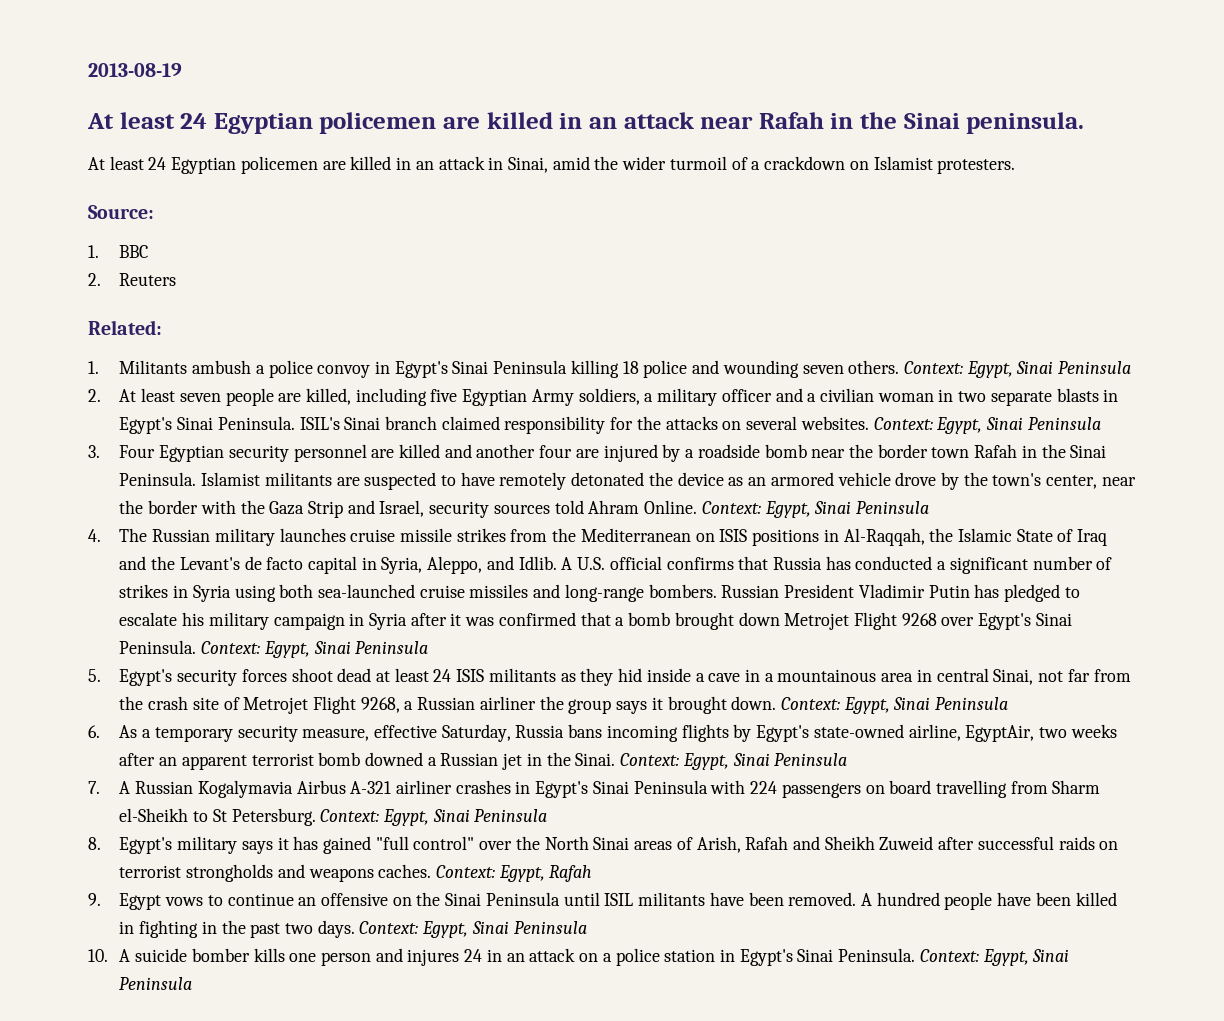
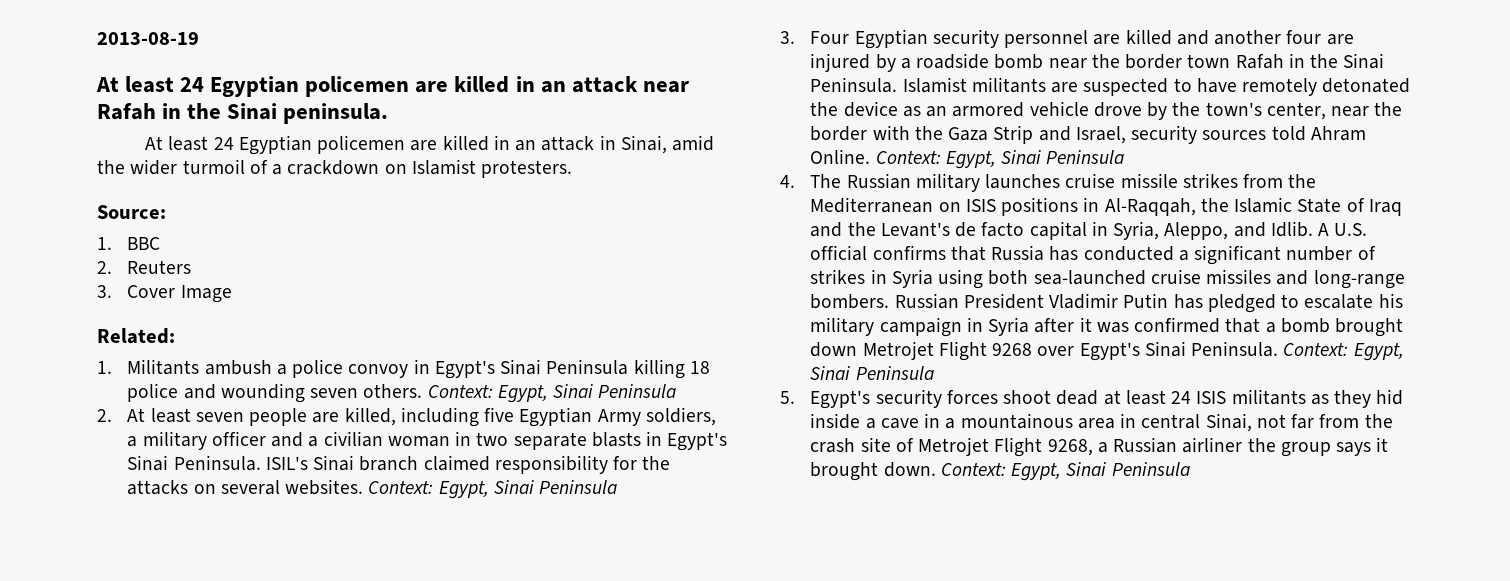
+ 3. Cover Image
- 6. As a temporary security measure, effective Saturday, Russia bans incoming flights by Egypt's state-owned airline, EgyptAir, two weeks after an apparent terrorist bomb downed a Russian jet in the Sinai. Context: Egypt, Sinai Peninsula
- 7. A Russian Kogalymavia Airbus A-321 airliner crashes in Egypt's Sinai Peninsula with 224 passengers on board travelling from Sharm el-Sheikh to St Petersburg. Context: Egypt, Sinai Peninsula
- 8. Egypt's military says it has gained "full control" over the North Sinai areas of Arish, Rafah and Sheikh Zuweid after successful raids on terrorist strongholds and weapons caches. Context: Egypt, Rafah
- 9. Egypt vows to continue an offensive on the Sinai Peninsula until ISIL militants have been removed. A hundred people have been killed in fighting in the past two days. Context: Egypt, Sinai Peninsula
- 10. A suicide bomber kills one person and injures 24 in an attack on a police station in Egypt's Sinai Peninsula. Context: Egypt, Sinai Peninsula

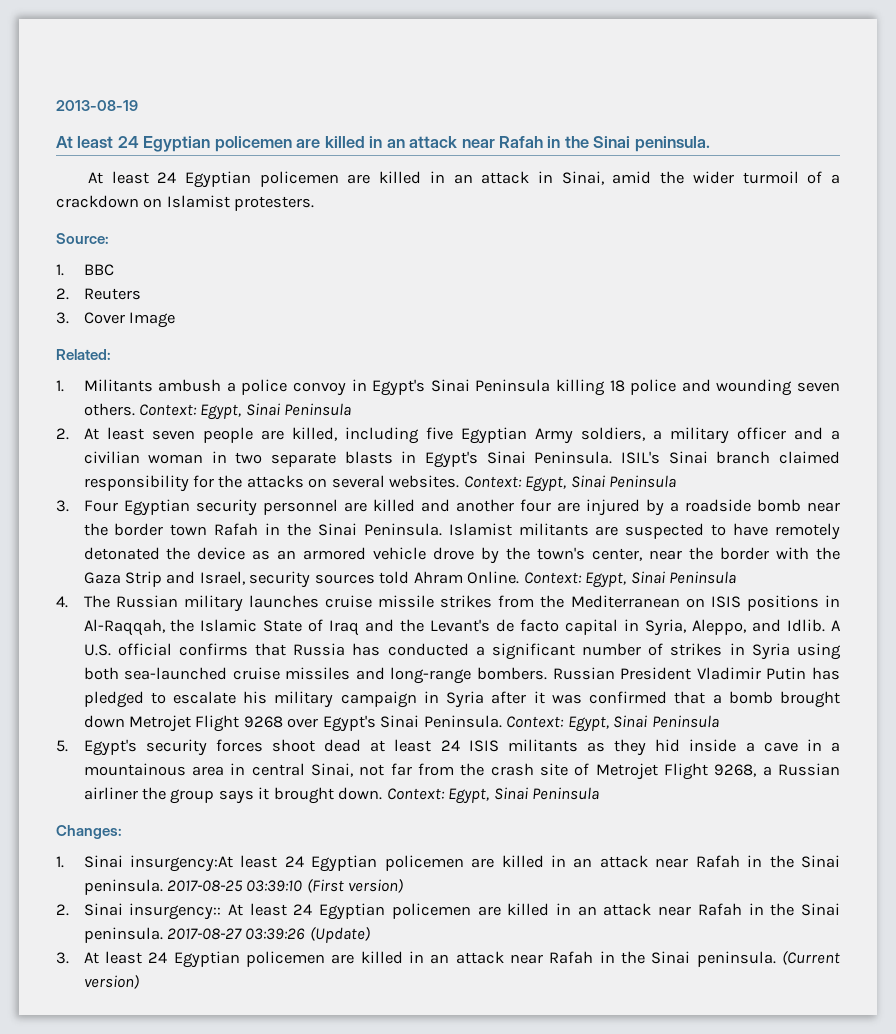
+ Changes:
+ 1. Sinai insurgency:At least 24 Egyptian policemen are killed in an attack near Rafah in the Sinai peninsula. 2017-08-25 03:39:10 (First version)
+ 2. Sinai insurgency:: At least 24 Egyptian policemen are killed in an attack near Rafah in the Sinai peninsula. 2017-08-27 03:39:26 (Update)
+ 3. At least 24 Egyptian policemen are killed in an attack near Rafah in the Sinai peninsula. (Current version)

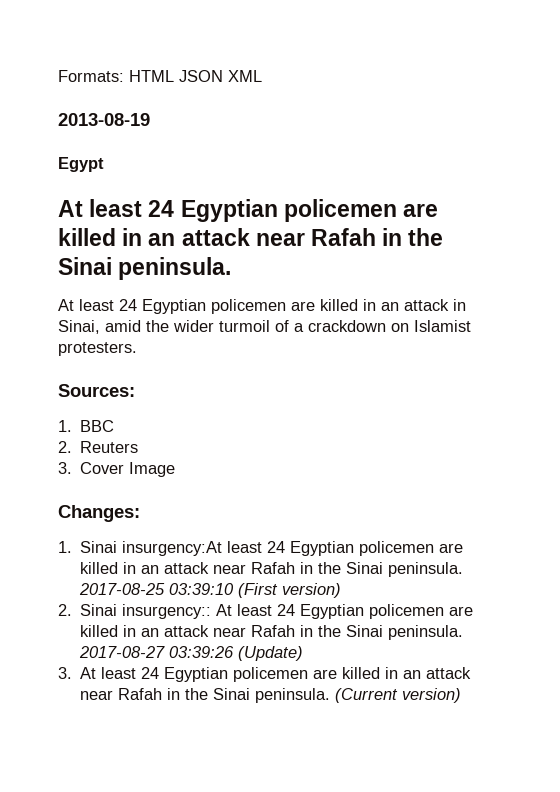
+ Formats: HTML JSON XML
+ Egypt
- Source:
+ Sources:
- Related:
- 1. Militants ambush a police convoy in Egypt's Sinai Peninsula killing 18 police and wounding seven others. Context: Egypt, Sinai Peninsula
- 2. At least seven people are killed, including five Egyptian Army soldiers, a military officer and a civilian woman in two separate blasts in Egypt's Sinai Peninsula. ISIL's Sinai branch claimed responsibility for the attacks on several websites. Context: Egypt, Sinai Peninsula
- 3. Four Egyptian security personnel are killed and another four are injured by a roadside bomb near the border town Rafah in the Sinai Peninsula. Islamist militants are suspected to have remotely detonated the device as an armored vehicle drove by the town's center, near the border with the Gaza Strip and Israel, security sources told Ahram Online. Context: Egypt, Sinai Peninsula
- 4. The Russian military launches cruise missile strikes from the Mediterranean on ISIS positions in Al-Raqqah, the Islamic State of Iraq and the Levant's de facto capital in Syria, Aleppo, and Idlib. A U.S. official confirms that Russia has conducted a significant number of strikes in Syria using both sea-launched cruise missiles and long-range bombers. Russian President Vladimir Putin has pledged to escalate his military campaign in Syria after it was confirmed that a bomb brought down Metrojet Flight 9268 over Egypt's Sinai Peninsula. Context: Egypt, Sinai Peninsula
- 5. Egypt's security forces shoot dead at least 24 ISIS militants as they hid inside a cave in a mountainous area in central Sinai, not far from the crash site of Metrojet Flight 9268, a Russian airliner the group says it brought down. Context: Egypt, Sinai Peninsula

